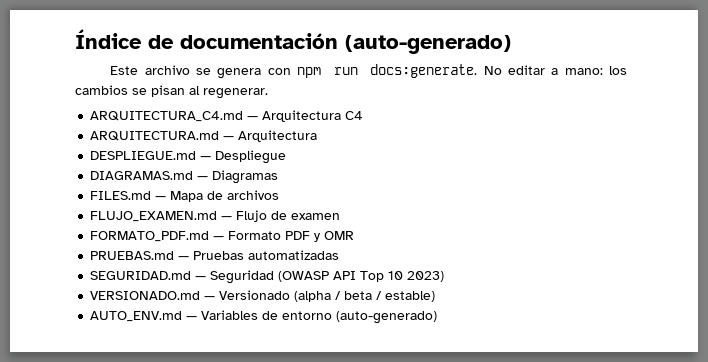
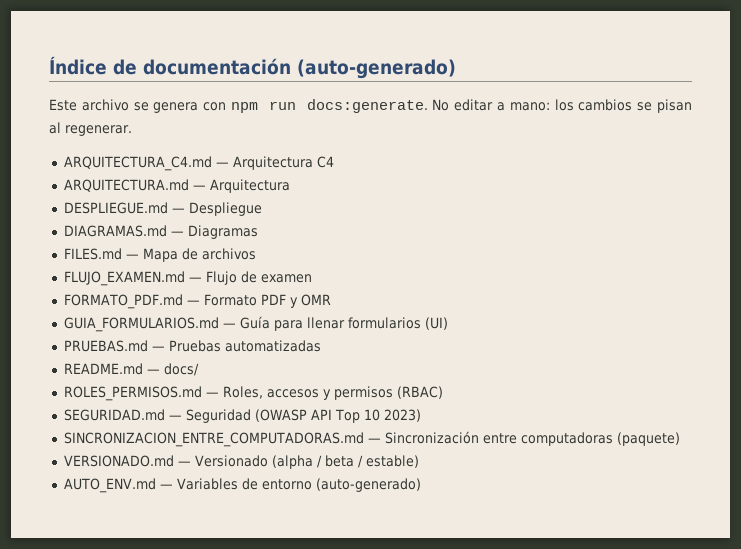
+ GUIA_FORMULARIOS.md — Guía para llenar formularios (UI)
  PRUEBAS.md — Pruebas automatizadas
+ README.md — docs/
+ ROLES_PERMISOS.md — Roles, accesos y permisos (RBAC)
+ SINCRONIZACION_ENTRE_COMPUTADORAS.md — Sincronización entre computadoras (paquete)

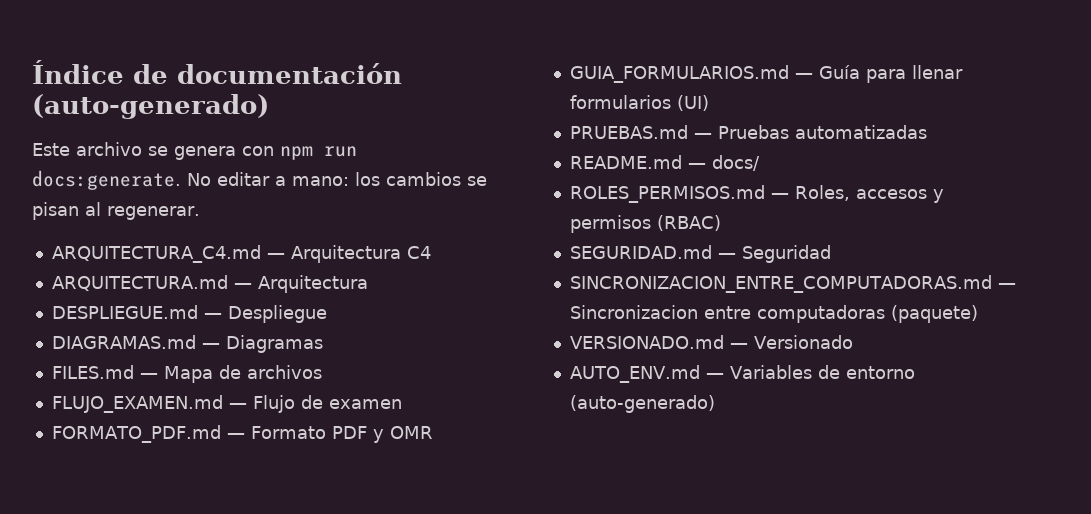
- SEGURIDAD.md — Seguridad (OWASP API Top 10 2023)
+ SEGURIDAD.md — Seguridad
- SINCRONIZACION_ENTRE_COMPUTADORAS.md — Sincronización entre computadoras (paquete)
+ SINCRONIZACION_ENTRE_COMPUTADORAS.md — Sincronizacion entre computadoras (paquete)
- VERSIONADO.md — Versionado (alpha / beta / estable)
+ VERSIONADO.md — Versionado

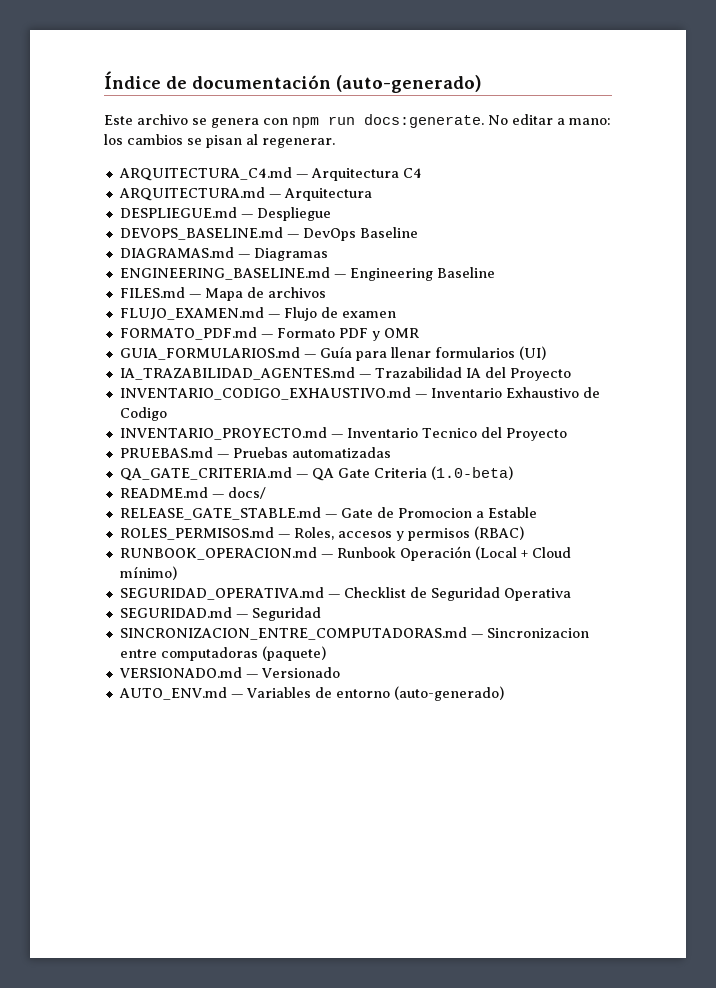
+ DEVOPS_BASELINE.md — DevOps Baseline
+ ENGINEERING_BASELINE.md — Engineering Baseline
+ IA_TRAZABILIDAD_AGENTES.md — Trazabilidad IA del Proyecto
+ INVENTARIO_CODIGO_EXHAUSTIVO.md — Inventario Exhaustivo de Codigo
+ INVENTARIO_PROYECTO.md — Inventario Tecnico del Proyecto
  PRUEBAS.md — Pruebas automatizadas
+ QA_GATE_CRITERIA.md — QA Gate Criteria (1.0-beta)
  README.md — docs/
+ RELEASE_GATE_STABLE.md — Gate de Promocion a Estable
+ RUNBOOK_OPERACION.md — Runbook Operación (Local + Cloud mínimo)
+ SEGURIDAD_OPERATIVA.md — Checklist de Seguridad Operativa

